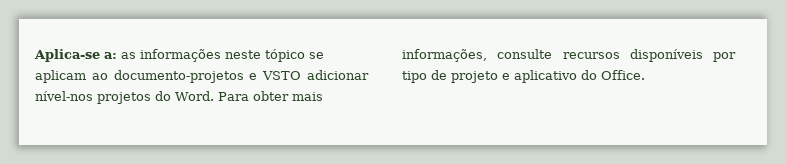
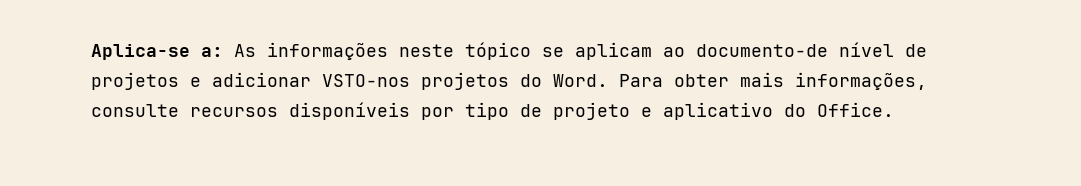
- Aplica-se a: as informações neste tópico se aplicam ao documento-projetos e VSTO adicionar nível-nos projetos do Word.
+ Aplica-se a: As informações neste tópico se aplicam ao documento-de nível de projetos e adicionar VSTO-nos projetos do Word.

